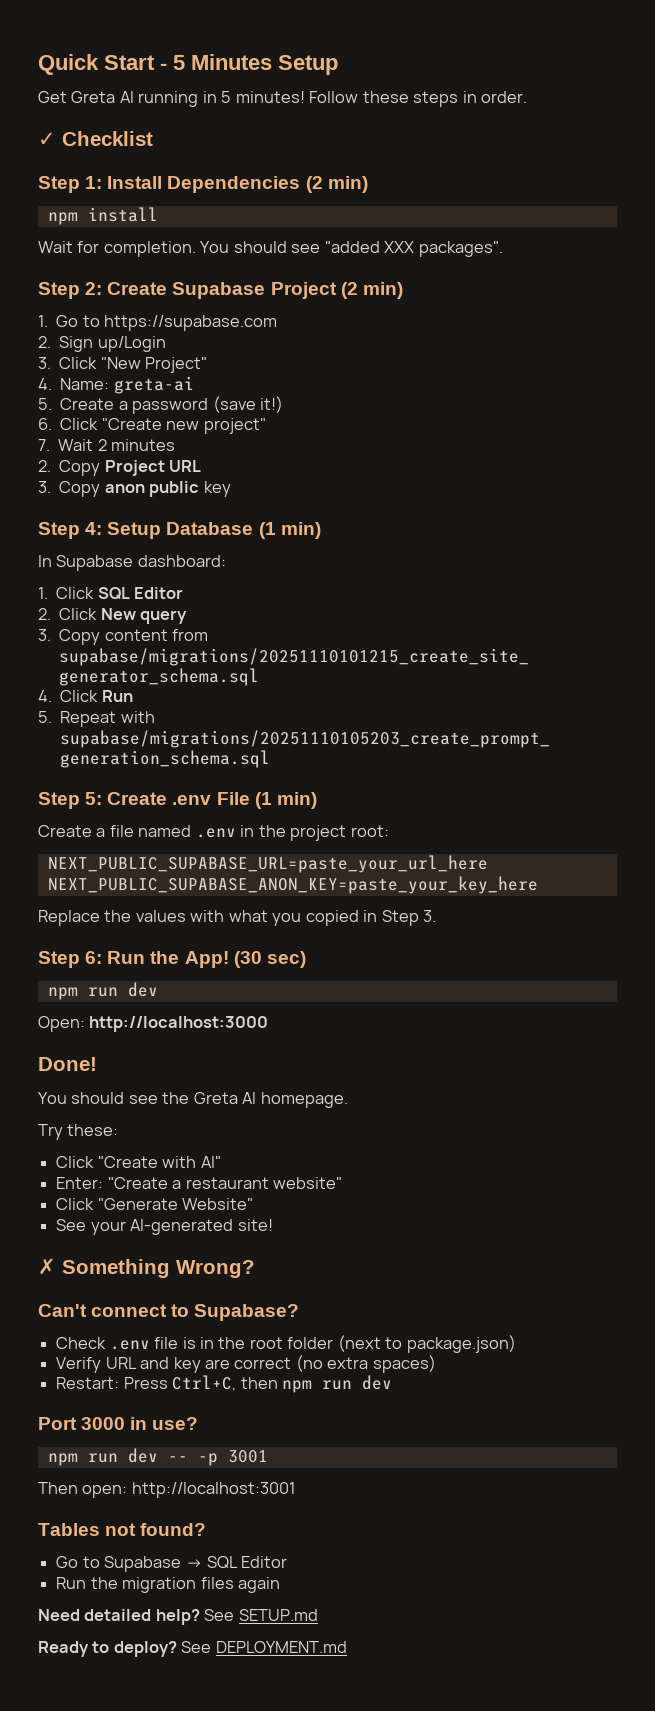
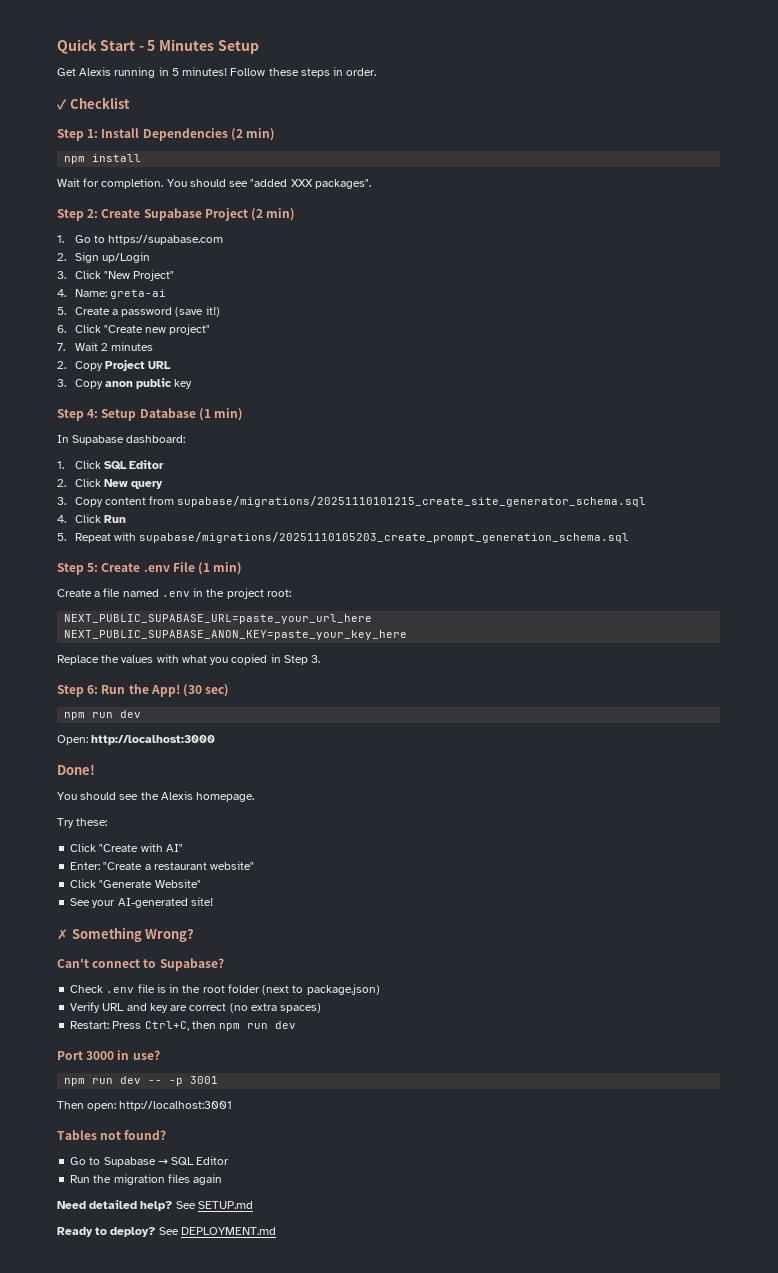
- Get Greta AI running in 5 minutes!
+ Get Alexis running in 5 minutes!
- You should see the Greta AI homepage.
+ You should see the Alexis homepage.

